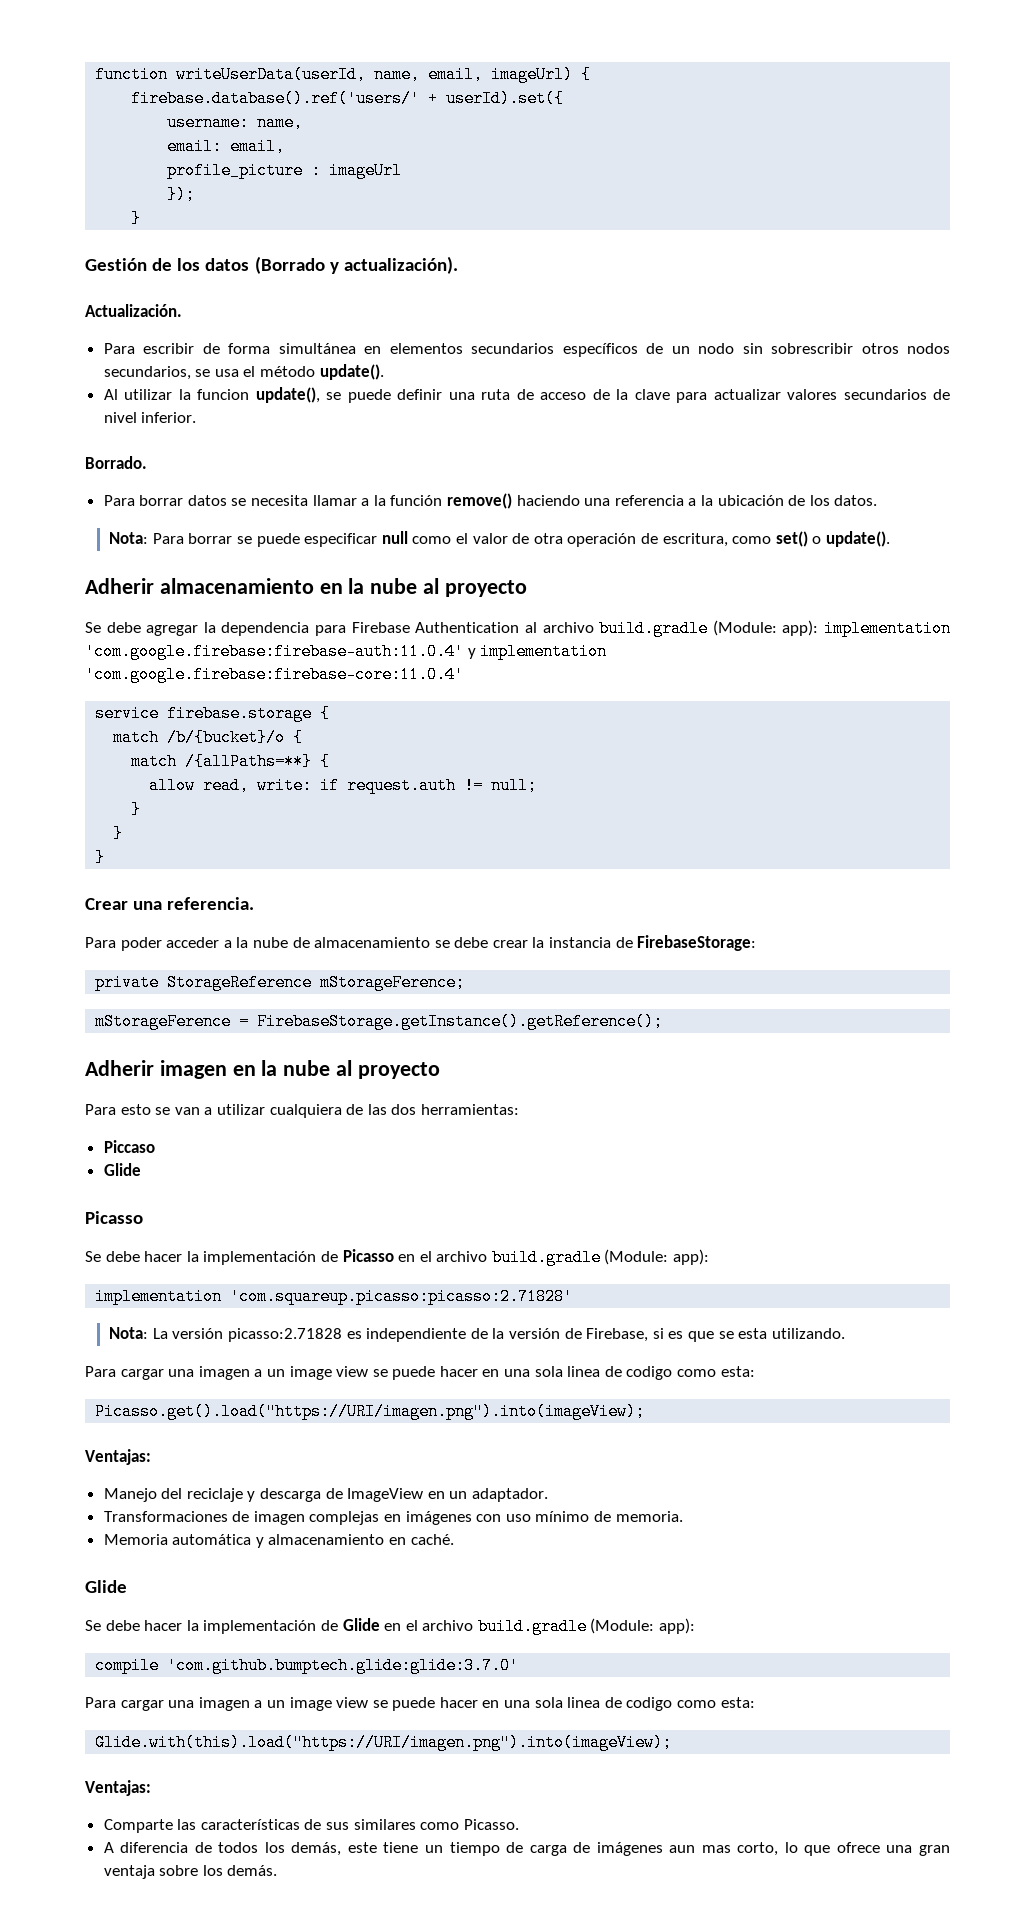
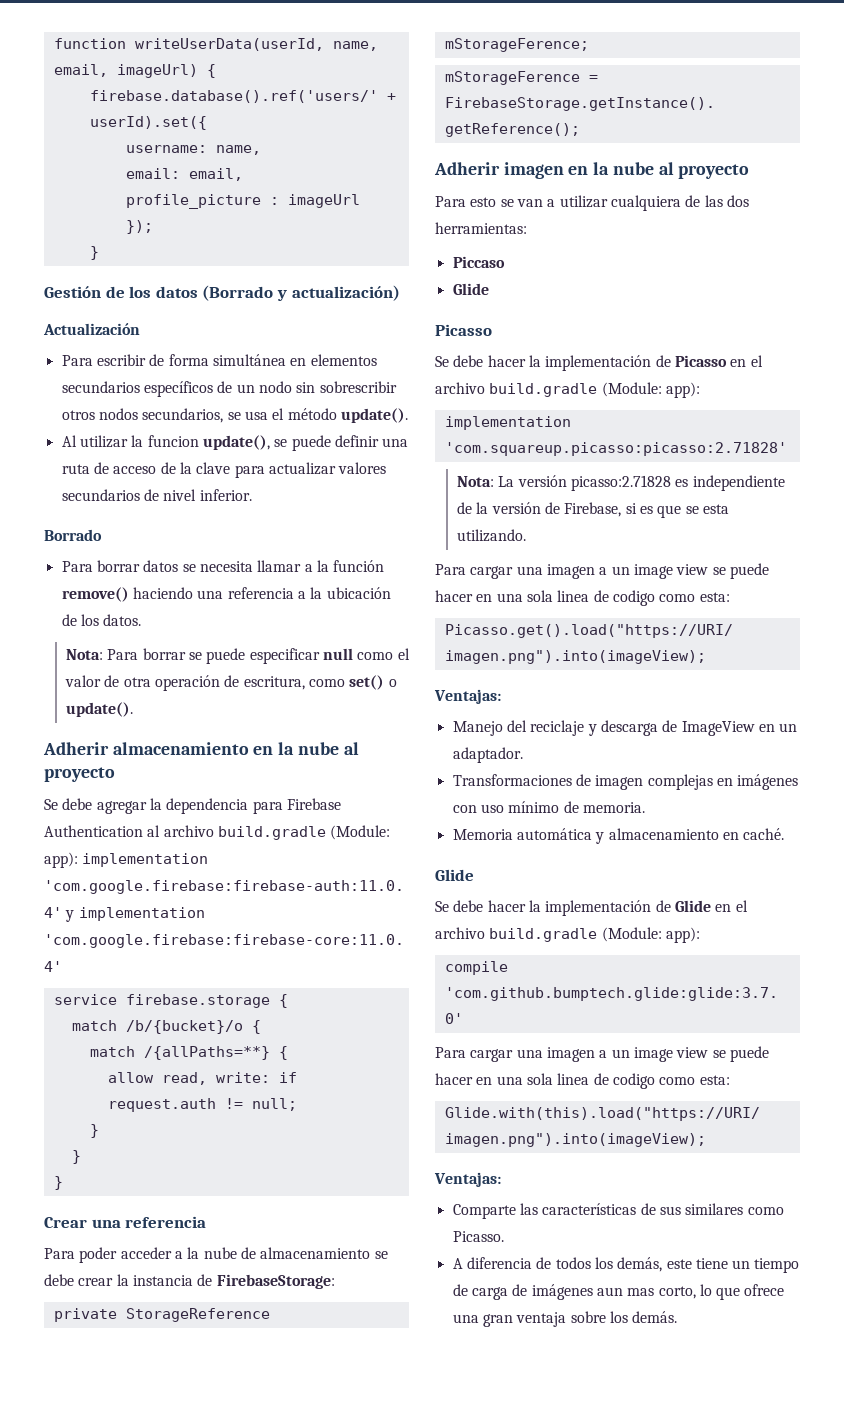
- Gestión de los datos (Borrado y actualización).
- Actualización.
+ Gestión de los datos (Borrado y actualización)
+ Actualización
- Borrado.
+ Borrado
- Crear una referencia.
+ Crear una referencia

